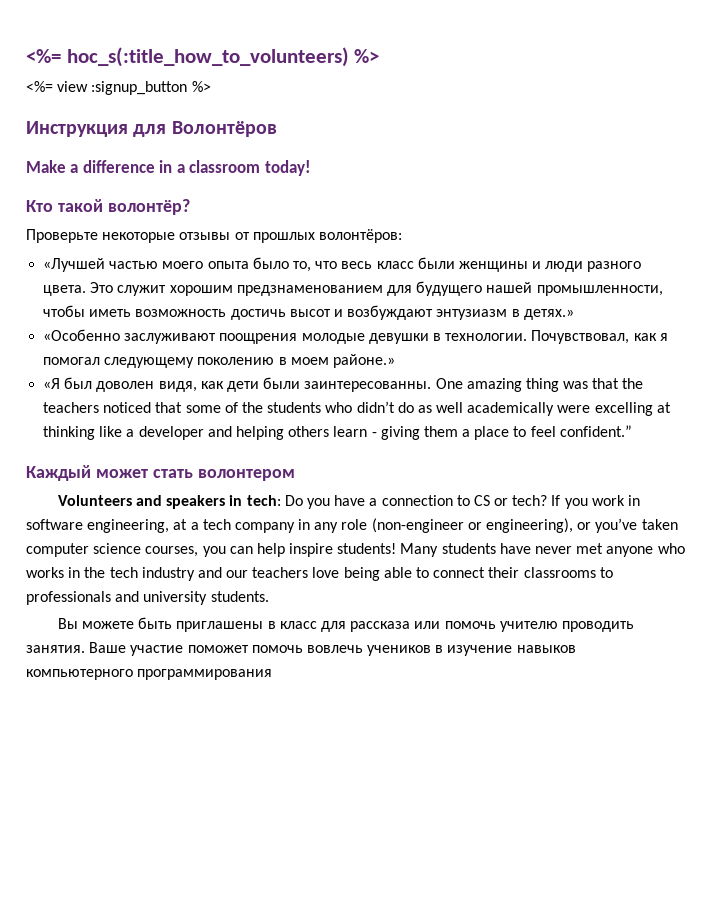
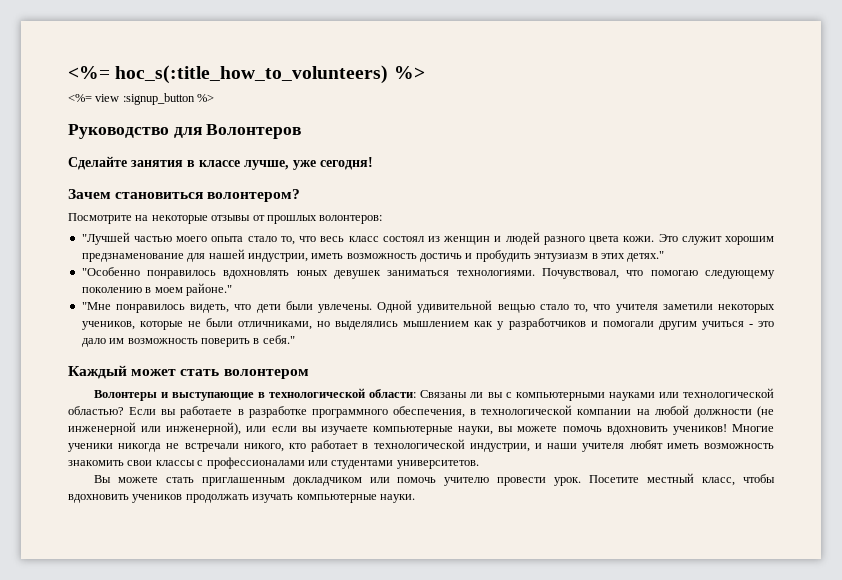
- Инструкция для Волонтёров
- Make a difference in a classroom today!
- Кто такой волонтёр?
- Проверьте некоторые отзывы от прошлых волонтёров:
- «Лучшей частью моего опыта было то, что весь класс были женщины и люди разного цвета. Это служит хорошим предзнаменованием для будущего нашей промышленности, чтобы иметь возможность достичь высот и возбуждают энтузиазм в детях.»
- «Особенно заслуживают поощрения молодые девушки в технологии. Почувствовал, как я помогал следующему поколению в моем районе.»
- «Я был доволен видя, как дети были заинтересованны. One amazing thing was that the teachers noticed that some of the students who didn’t do as well academically were excelling at thinking like a developer and helping others learn - giving them a place to feel confident.”
+ Руководство для Волонтеров
+ Сделайте занятия в классе лучше, уже сегодня!
+ Зачем становиться волонтером?
+ Посмотрите на некоторые отзывы от прошлых волонтеров:
+ "Лучшей частью моего опыта стало то, что весь класс состоял из женщин и людей разного цвета кожи. Это служит хорошим предзнаменование для нашей индустрии, иметь возможность достичь и пробудить энтузиазм в этих детях."
+ "Особенно понравилось вдохновлять юных девушек заниматься технологиями. Почувствовал, что помогаю следующему поколению в моем районе."
+ "Мне понравилось видеть, что дети были увлечены. Одной удивительной вещью стало то, что учителя заметили некоторых учеников, которые не были отличниками, но выделялись мышлением как у разработчиков и помогали другим учиться - это дало им возможность поверить в себя."
  Каждый может стать волонтером
- Volunteers and speakers in tech: Do you have a connection to CS or tech? If you work in software engineering, at a tech company in any role (non-engineer or engineering), or you’ve taken computer science courses, you can help inspire students! Many students have never met anyone who works in the tech industry and our teachers love being able to connect their classrooms to professionals and university students.
- Вы можете быть приглашены в класс для рассказа или помочь учителю проводить занятия. Ваше участие поможет помочь вовлечь учеников в изучение навыков компьютерного программирования
+ Волонтеры и выступающие в технологической области: Связаны ли вы с компьютерными науками или технологической областью? Если вы работаете в разработке программного обеспечения, в технологической компании на любой должности (не инженерной или инженерной), или если вы изучаете компьютерные науки, вы можете помочь вдохновить учеников! Многие ученики никогда не встречали никого, кто работает в технологической индустрии, и наши учителя любят иметь возможность знакомить свои классы с профессионалами или студентами университетов.
+ Вы можете стать приглашенным докладчиком или помочь учителю провести урок. Посетите местный класс, чтобы вдохновить учеников продолжать изучать компьютерные науки.

